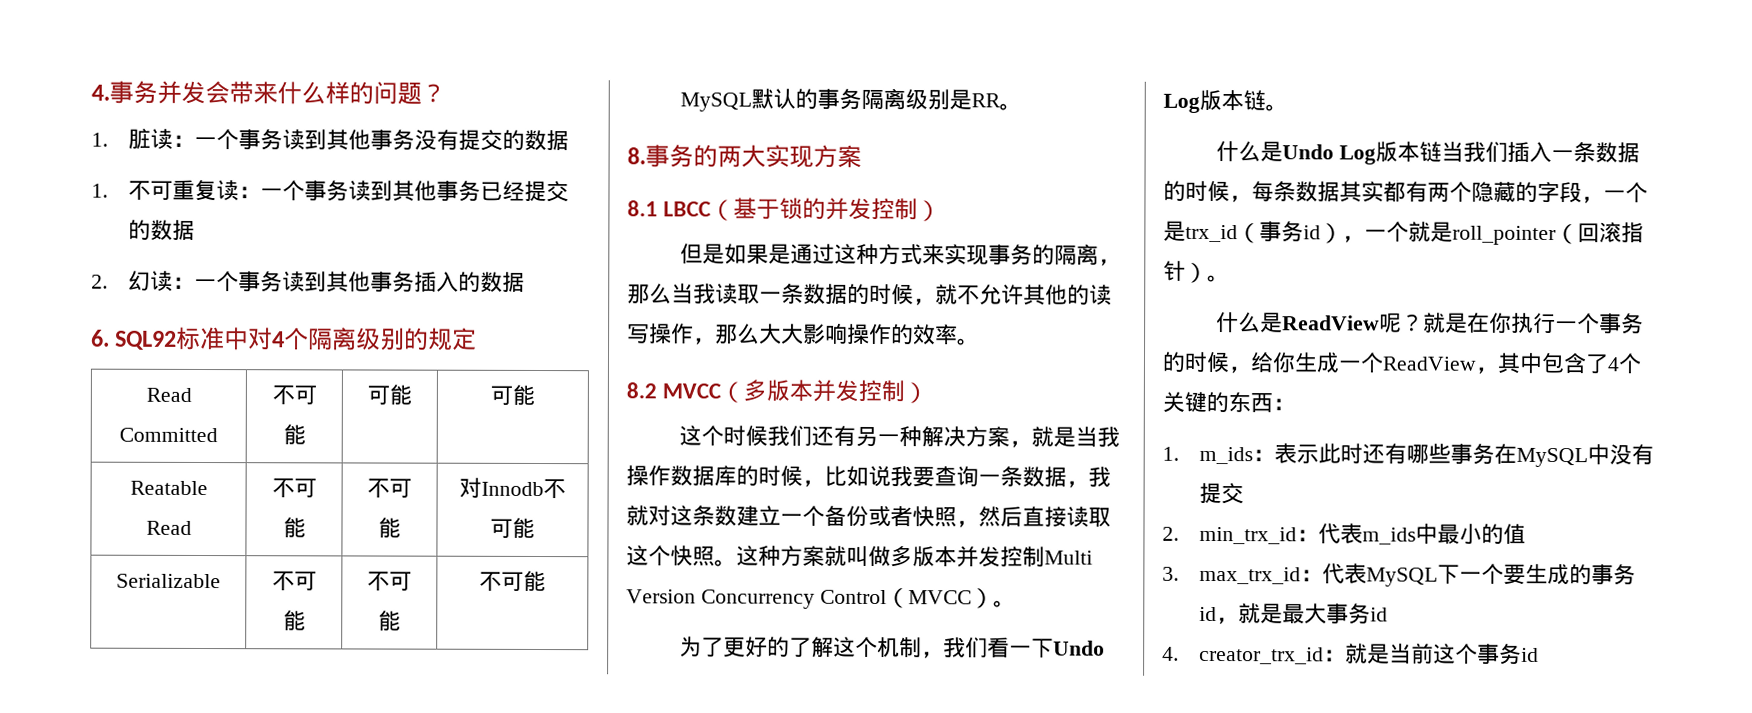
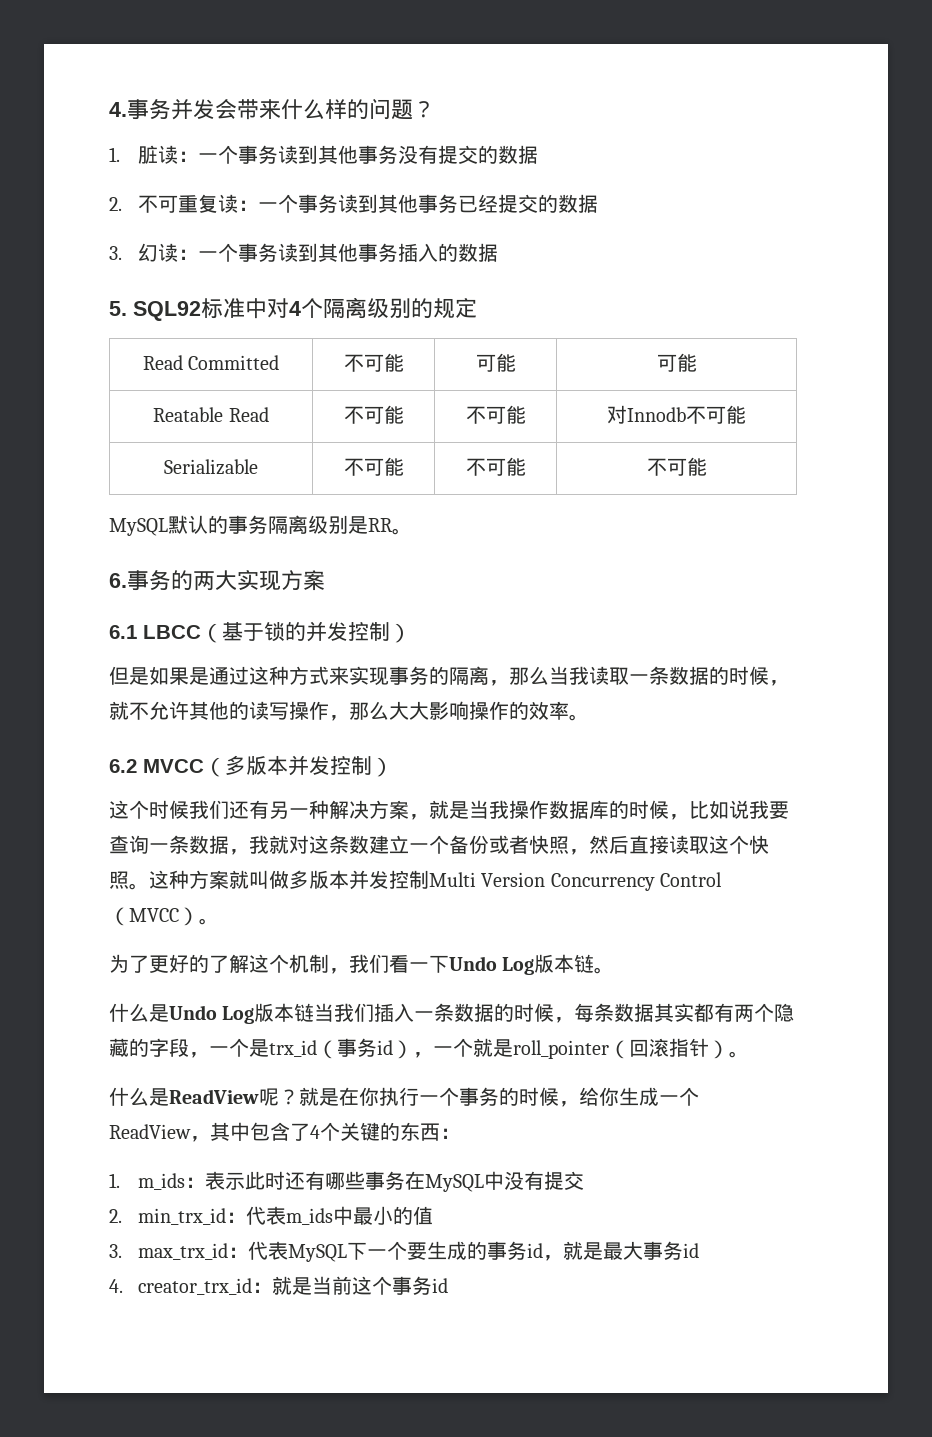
- 1.不可重复读：一个事务读到其他事务已经提交的数据
+ 2.不可重复读：一个事务读到其他事务已经提交的数据
- 2.幻读：一个事务读到其他事务插入的数据
+ 3.幻读：一个事务读到其他事务插入的数据
- 6. SQL92标准中对4个隔离级别的规定
+ 5. SQL92标准中对4个隔离级别的规定
- 8.事务的两大实现方案
+ 6.事务的两大实现方案
- 8.1 LBCC（基于锁的并发控制）
+ 6.1 LBCC（基于锁的并发控制）
- 8.2 MVCC（多版本并发控制）
+ 6.2 MVCC（多版本并发控制）

